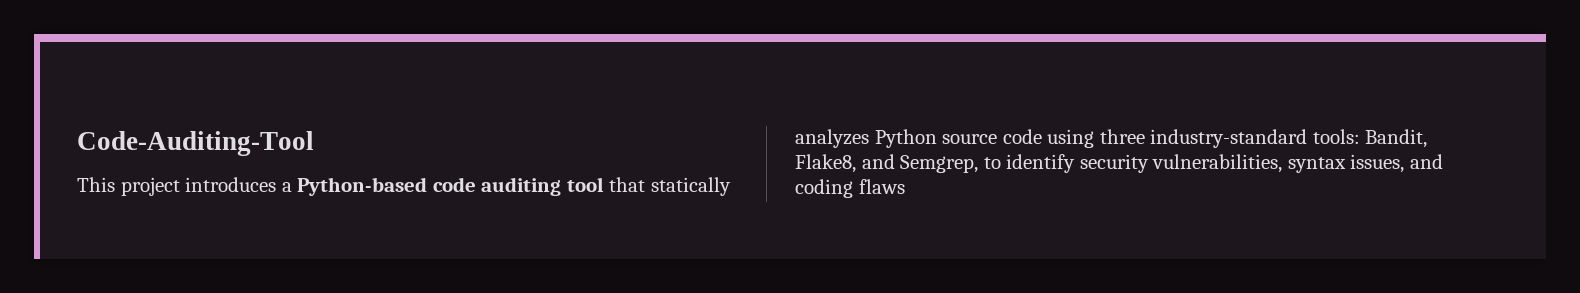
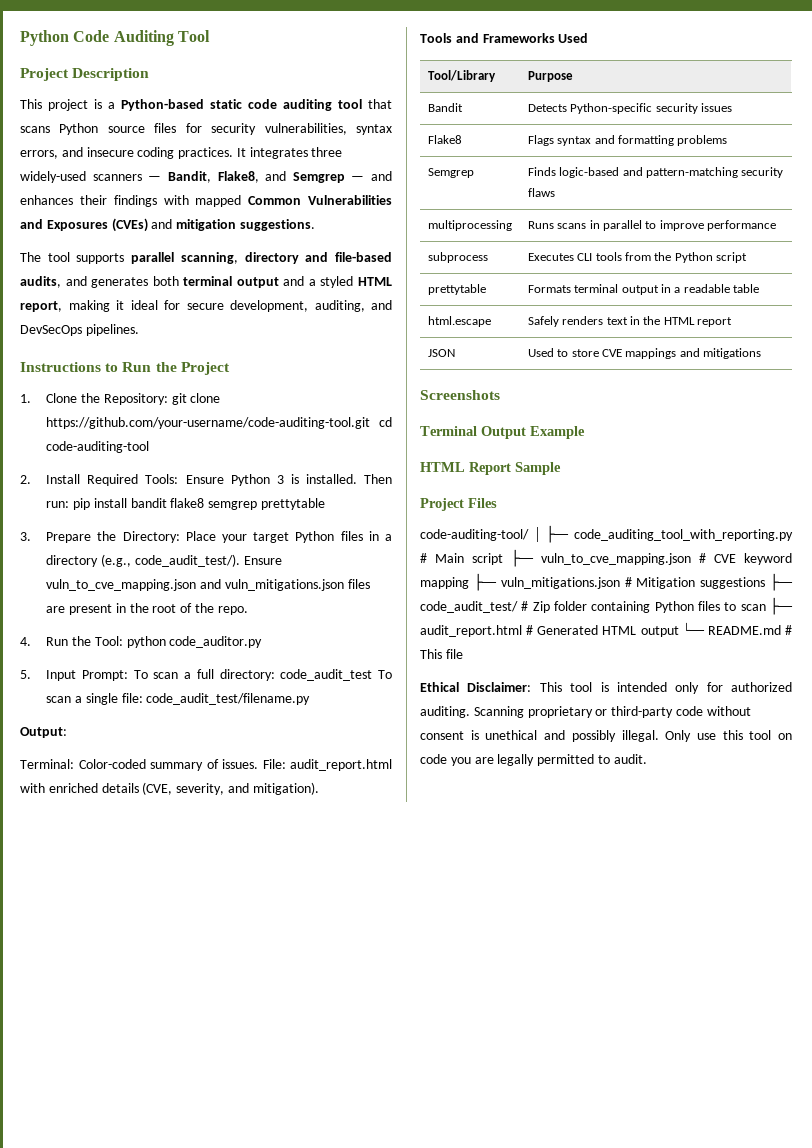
- Code-Auditing-Tool
+ Python Code Auditing Tool
+ Project Description
- This project introduces a Python-based code auditing tool that statically analyzes Python source code using three industry-standard tools: Bandit, Flake8, and Semgrep, to identify security vulnerabilities, syntax issues, and coding flaws
+ This project is a Python-based static code auditing tool that scans Python source files for security vulnerabilities, syntax errors, and insecure coding practices. It integrates three widely-used scanners — Bandit, Flake8, and Semgrep — and enhances their findings with mapped Common Vulnerabilities and Exposures (CVEs) and mitigation suggestions.
+ The tool supports parallel scanning, directory and file-based audits, and generates both terminal output and a styled HTML report, making it ideal for secure development, auditing, and DevSecOps pipelines.
+ Instructions to Run the Project
+ 1. Clone the Repository: git clone https://github.com/your-username/code-auditing-tool.git cd code-auditing-tool
+ 2. Install Required Tools: Ensure Python 3 is installed. Then run: pip install bandit flake8 semgrep prettytable
+ 3. Prepare the Directory: Place your target Python files in a directory (e.g., code_audit_test/). Ensure vuln_to_cve_mapping.json and vuln_mitigations.json files are present in the root of the repo.
+ 4. Run the Tool: python code_auditor.py
+ 5. Input Prompt: To scan a full directory: code_audit_test To scan a single file: code_audit_test/filename.py
+ Output:
+ Terminal: Color-coded summary of issues. File: audit_report.html with enriched details (CVE, severity, and mitigation).
+ Tools and Frameworks Used
+ Tool/Library | Purpose
+ Bandit | Detects Python-specific security issues
+ Flake8 | Flags syntax and formatting problems
+ Semgrep | Finds logic-based and pattern-matching security flaws
+ multiprocessing | Runs scans in parallel to improve performance
+ subprocess | Executes CLI tools from the Python script
+ prettytable | Formats terminal output in a readable table
+ html.escape | Safely renders text in the HTML report
+ JSON | Used to store CVE mappings and mitigations
+ Screenshots
+ Terminal Output Example
+ HTML Report Sample
+ Project Files
+ code-auditing-tool/ │ ├── code_auditing_tool_with_reporting.py # Main script ├── vuln_to_cve_mapping.json # CVE keyword mapping ├── vuln_mitigations.json # Mitigation suggestions ├── code_audit_test/ # Zip folder containing Python files to scan ├── audit_report.html # Generated HTML output └── README.md # This file
+ Ethical Disclaimer: This tool is intended only for authorized auditing. Scanning proprietary or third-party code without consent is unethical and possibly illegal. Only use this tool on code you are legally permitted to audit.

